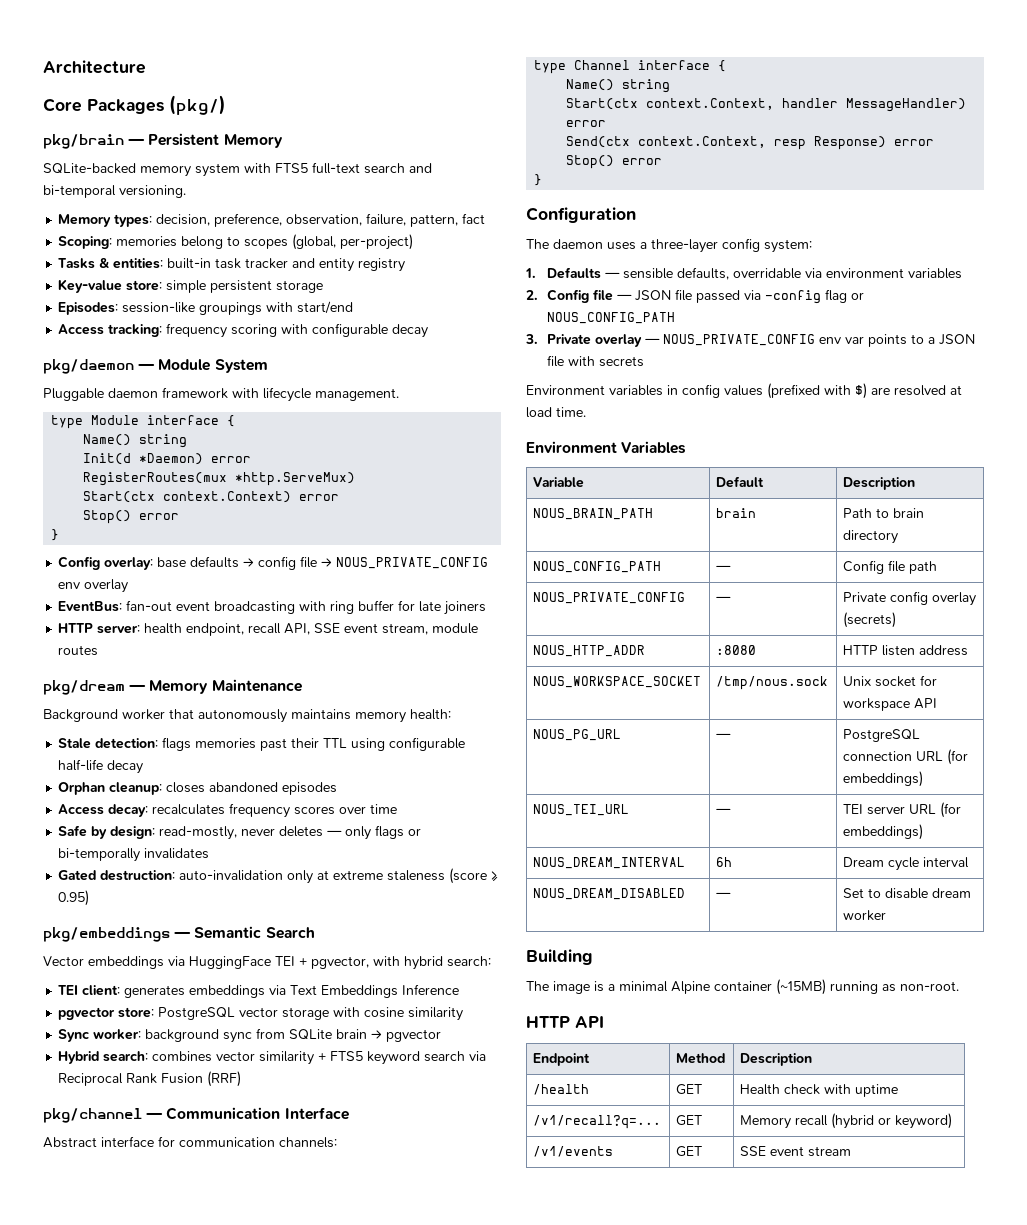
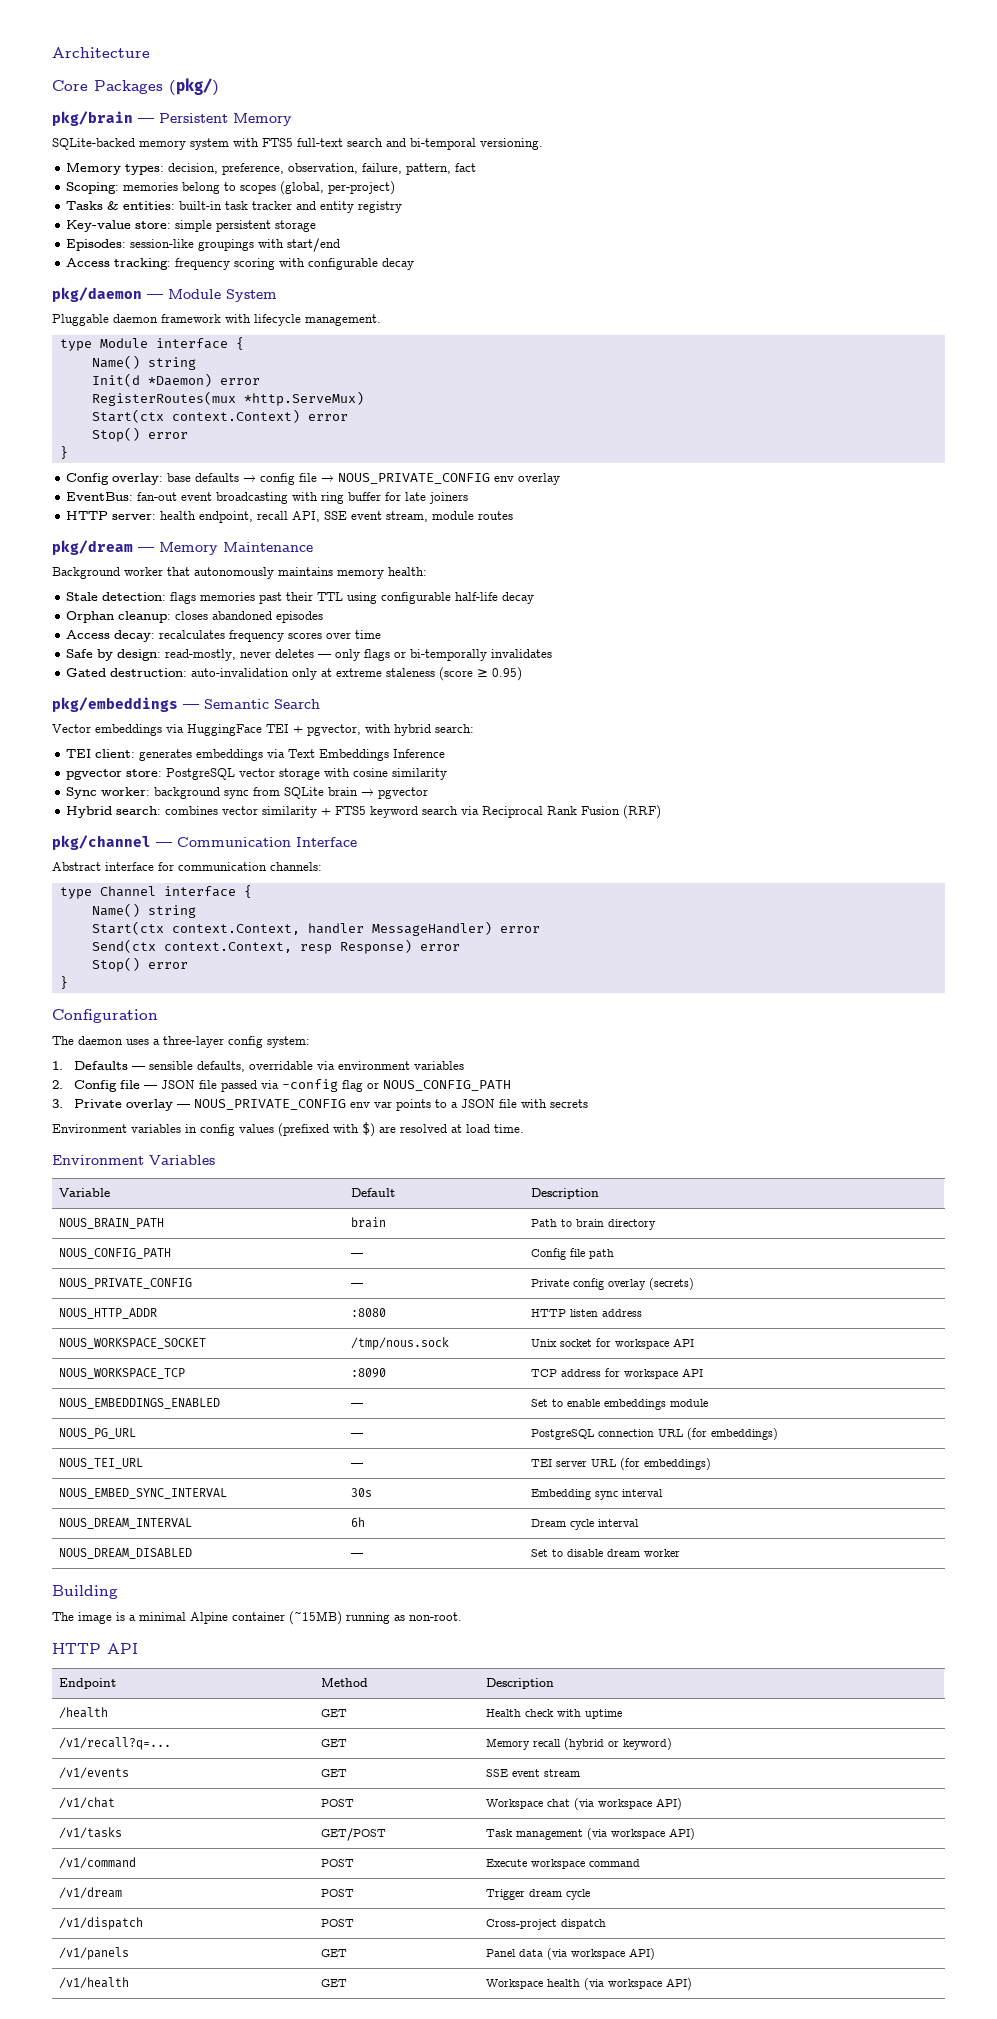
+ NOUS_WORKSPACE_TCP | :8090 | TCP address for workspace API
+ NOUS_EMBEDDINGS_ENABLED | — | Set to enable embeddings module
+ NOUS_EMBED_SYNC_INTERVAL | 30s | Embedding sync interval
+ /v1/chat | POST | Workspace chat (via workspace API)
+ /v1/tasks | GET/POST | Task management (via workspace API)
+ /v1/command | POST | Execute workspace command
+ /v1/dream | POST | Trigger dream cycle
+ /v1/dispatch | POST | Cross-project dispatch
+ /v1/panels | GET | Panel data (via workspace API)
+ /v1/health | GET | Workspace health (via workspace API)

